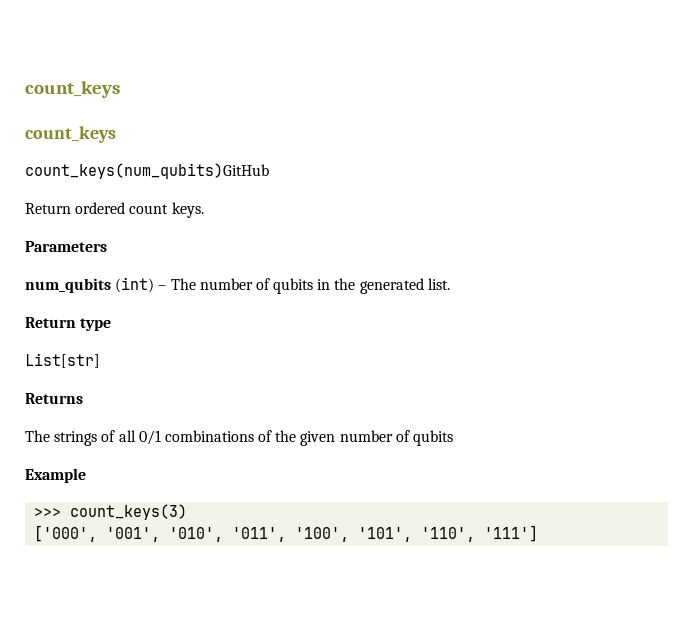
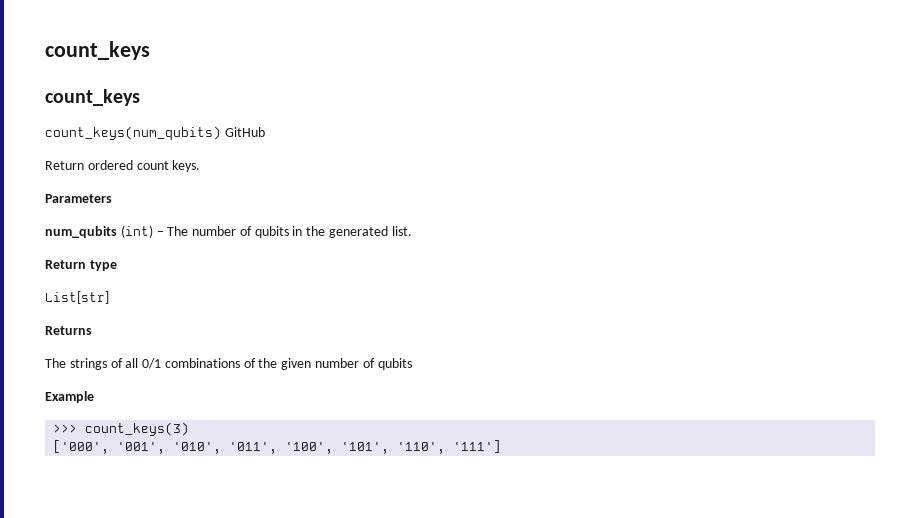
- count_keys(num_qubits)GitHub
+ count_keys(num_qubits) GitHub

